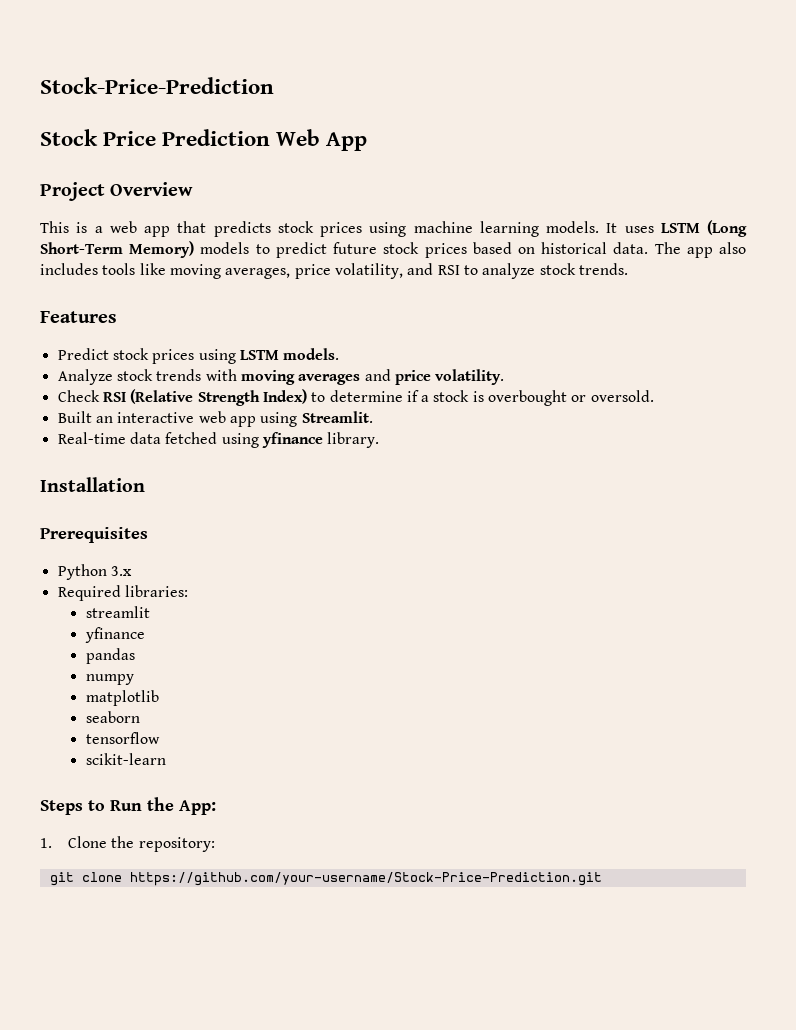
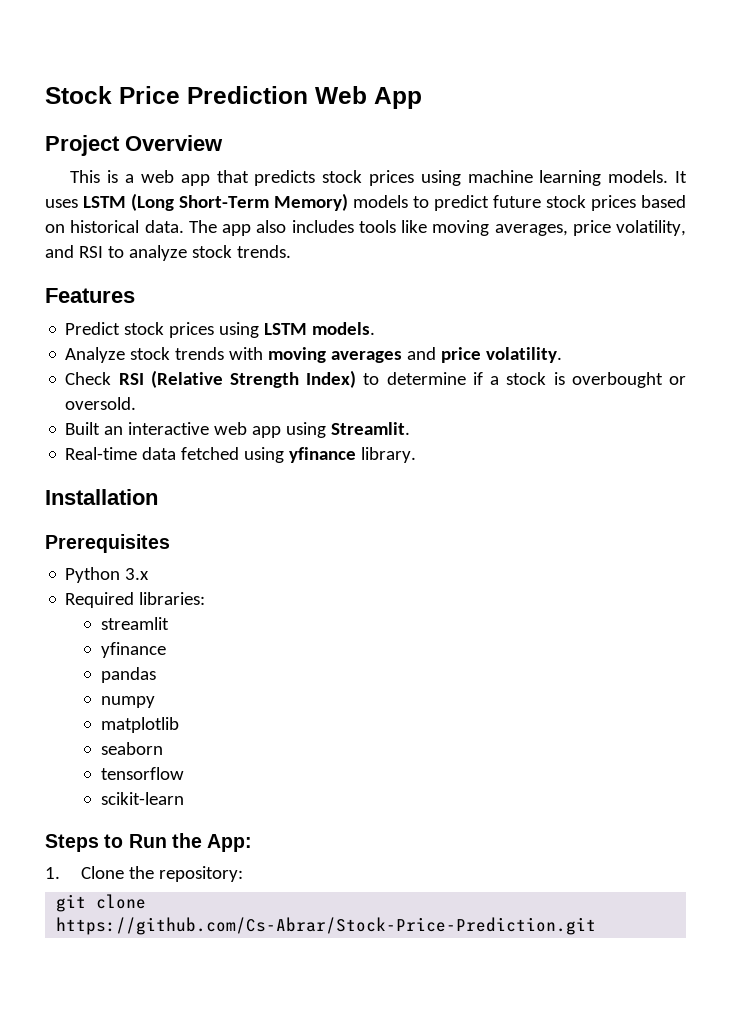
- Stock-Price-Prediction
- git clone https://github.com/your-username/Stock-Price-Prediction.git
+ git clone https://github.com/Cs-Abrar/Stock-Price-Prediction.git

